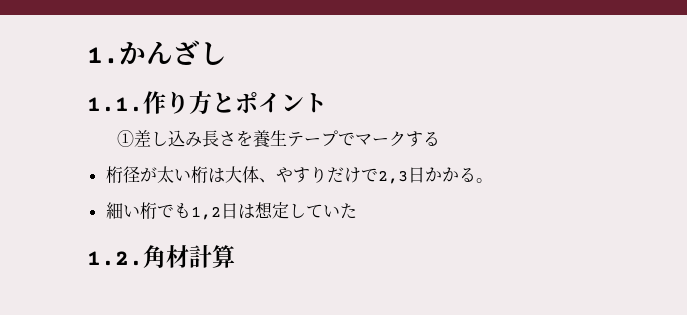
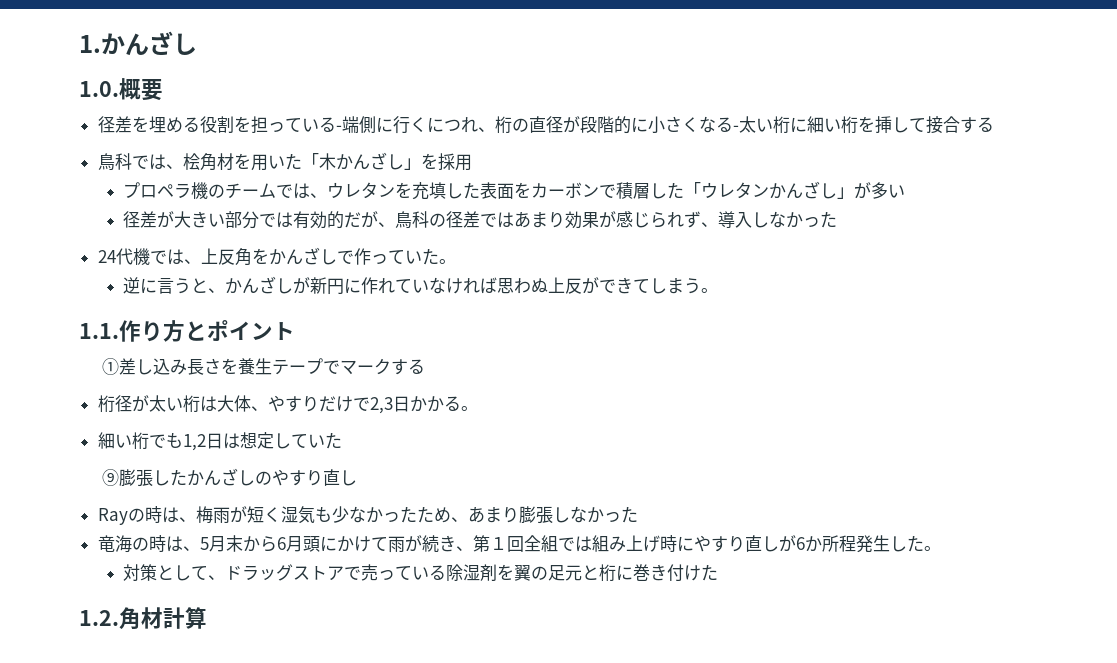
+ 1.0.概要
+ 径差を埋める役割を担っている-端側に行くにつれ、桁の直径が段階的に小さくなる-太い桁に細い桁を挿して接合する
+ 鳥科では、桧角材を用いた「木かんざし」を採用
+ プロペラ機のチームでは、ウレタンを充填した表面をカーボンで積層した「ウレタンかんざし」が多い
+ 径差が大きい部分では有効的だが、鳥科の径差ではあまり効果が感じられず、導入しなかった
+ 24代機では、上反角をかんざしで作っていた。
+ 逆に言うと、かんざしが新円に作れていなければ思わぬ上反ができてしまう。
+ ⑨膨張したかんざしのやすり直し
+ Rayの時は、梅雨が短く湿気も少なかったため、あまり膨張しなかった
+ 竜海の時は、5月末から6月頭にかけて雨が続き、第１回全組では組み上げ時にやすり直しが6か所程発生した。
+ 対策として、ドラッグストアで売っている除湿剤を翼の足元と桁に巻き付けた

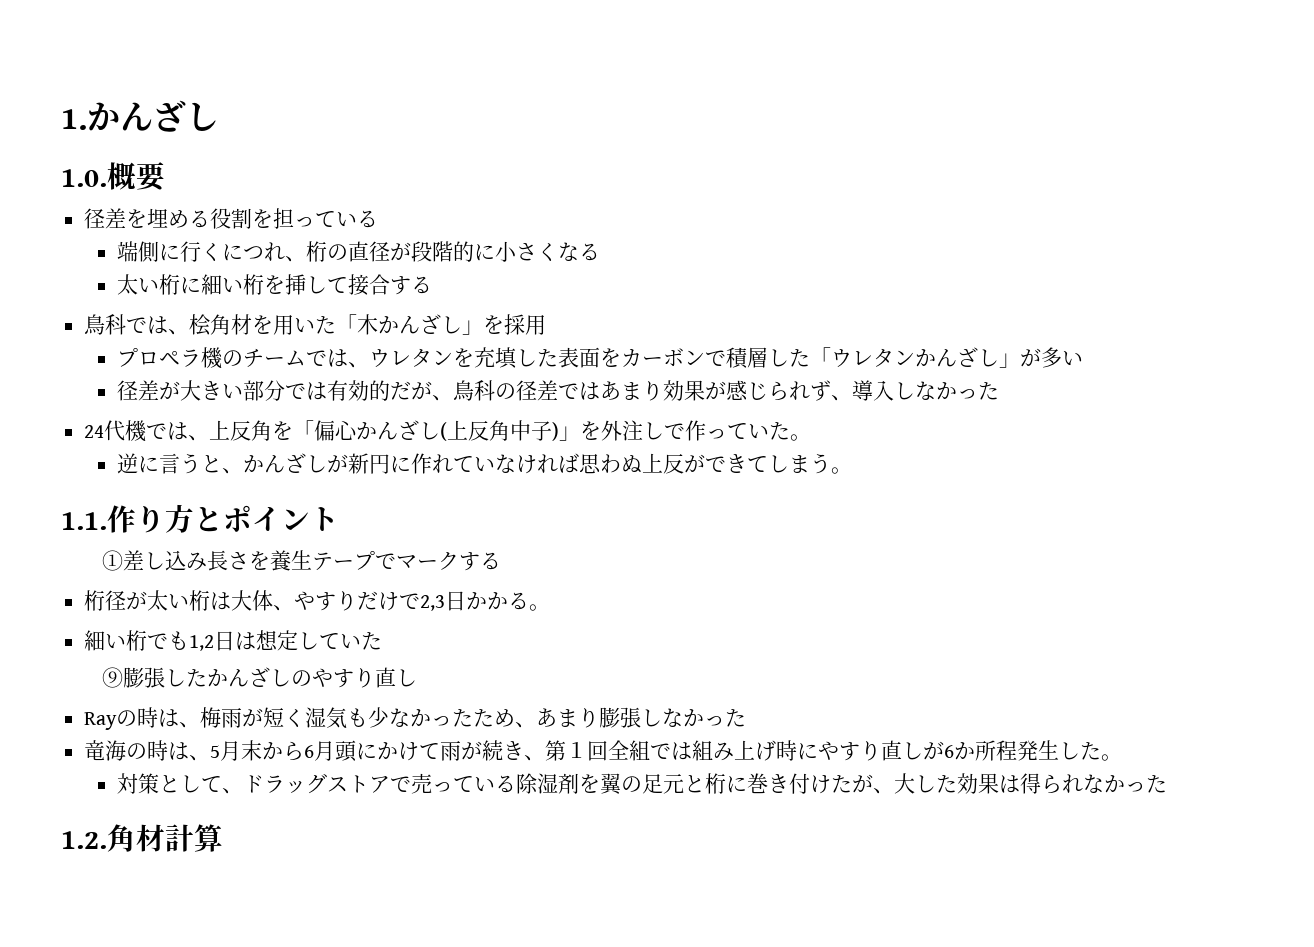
- 径差を埋める役割を担っている-端側に行くにつれ、桁の直径が段階的に小さくなる-太い桁に細い桁を挿して接合する
+ 径差を埋める役割を担っている
+ 端側に行くにつれ、桁の直径が段階的に小さくなる
+ 太い桁に細い桁を挿して接合する
- 24代機では、上反角をかんざしで作っていた。
+ 24代機では、上反角を「偏心かんざし(上反角中子)」を外注しで作っていた。
- 対策として、ドラッグストアで売っている除湿剤を翼の足元と桁に巻き付けた
+ 対策として、ドラッグストアで売っている除湿剤を翼の足元と桁に巻き付けたが、大した効果は得られなかった

